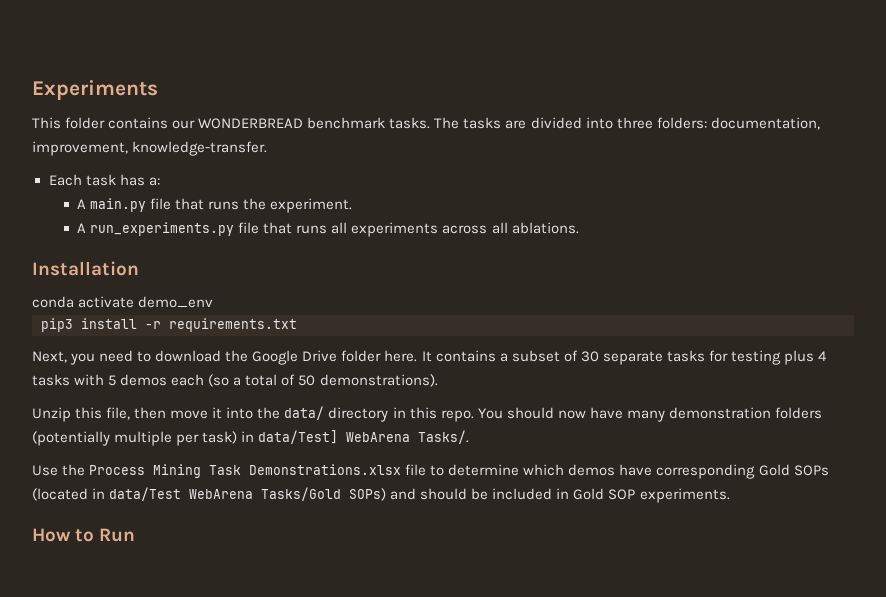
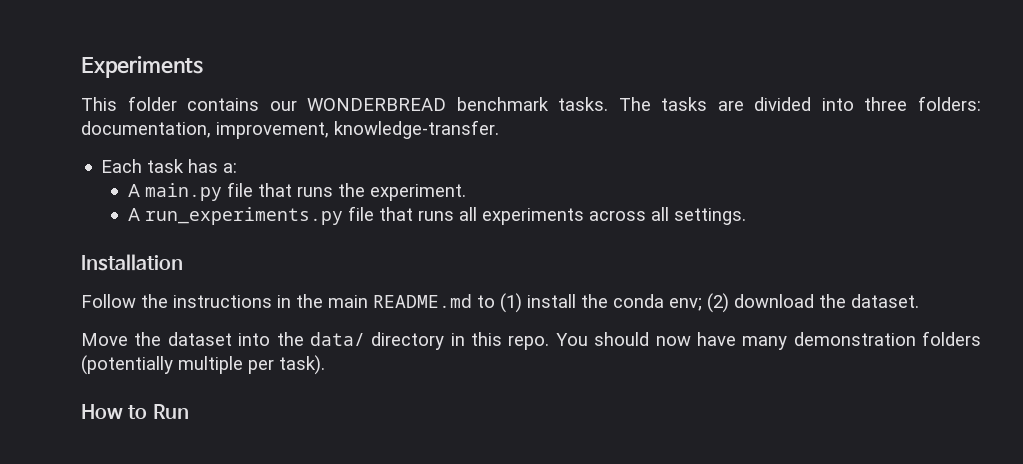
- A run_experiments.py file that runs all experiments across all ablations.
+ A run_experiments.py file that runs all experiments across all settings.
- conda activate demo_env
- pip3 install -r requirements.txt
- Next, you need to download the Google Drive folder here. It contains a subset of 30 separate tasks for testing plus 4 tasks with 5 demos each (so a total of 50 demonstrations).
- Unzip this file, then move it into the data/ directory in this repo.
+ Follow the instructions in the main README.md to (1) install the conda env; (2) download the dataset.
+ Move the dataset into the data/ directory in this repo.
- You should now have many demonstration folders (potentially multiple per task) in data/Test] WebArena Tasks/.
- Use the Process Mining Task Demonstrations.xlsx file to determine which demos have corresponding Gold SOPs (located in data/Test WebArena Tasks/Gold SOPs) and should be included in Gold SOP experiments.
+ You should now have many demonstration folders (potentially multiple per task).

